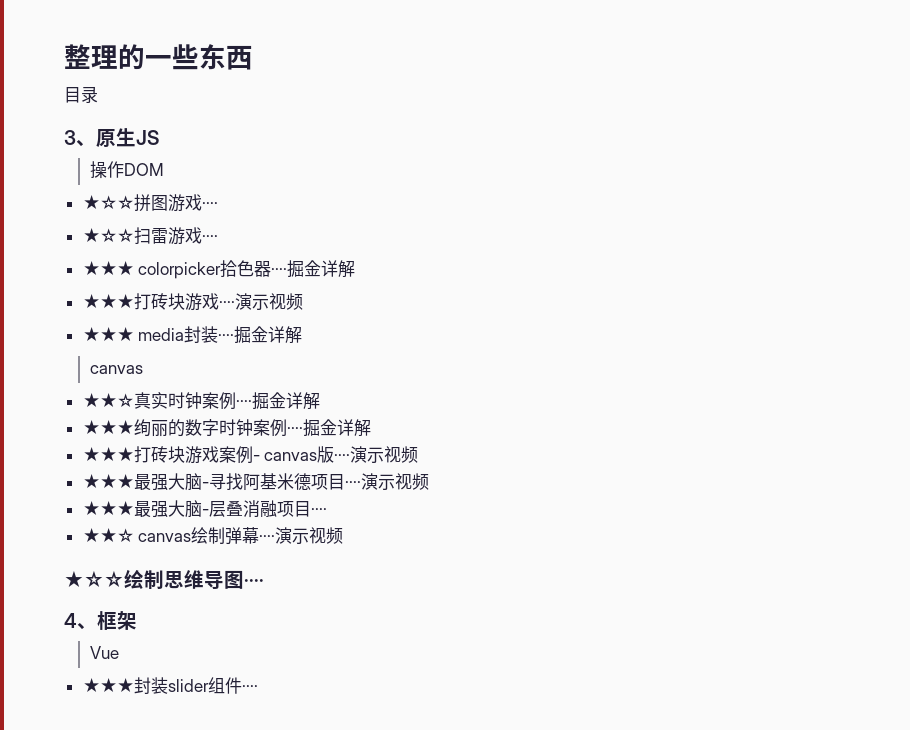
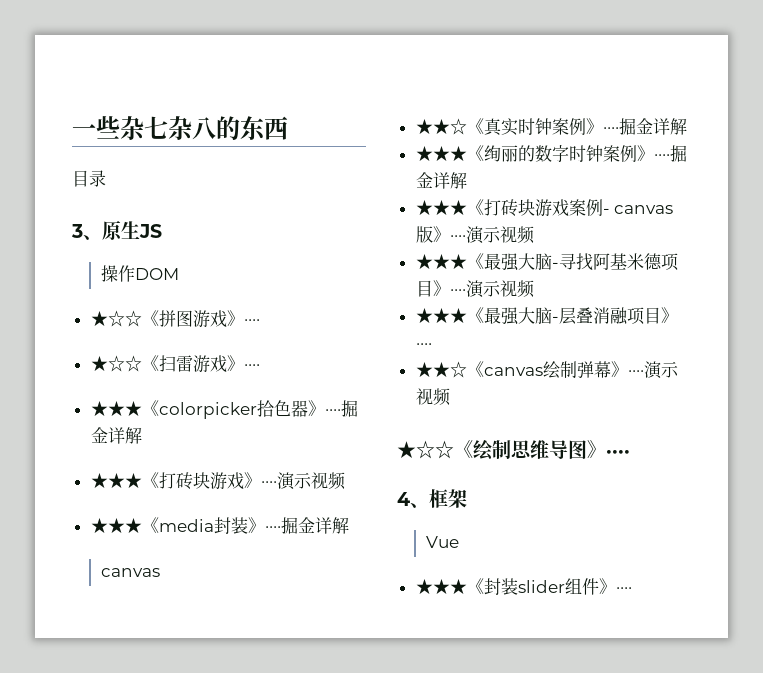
- 整理的一些东西
+ 一些杂七杂八的东西
- ★☆☆拼图游戏····
+ ★☆☆《拼图游戏》····
- ★☆☆扫雷游戏····
+ ★☆☆《扫雷游戏》····
- ★★★ colorpicker拾色器····掘金详解
- ★★★打砖块游戏····演示视频
- ★★★ media封装····掘金详解
+ ★★★《colorpicker拾色器》····掘金详解
+ ★★★《打砖块游戏》····演示视频
+ ★★★《media封装》····掘金详解
- ★★☆真实时钟案例····掘金详解
- ★★★绚丽的数字时钟案例····掘金详解
- ★★★打砖块游戏案例- canvas版····演示视频
- ★★★最强大脑-寻找阿基米德项目····演示视频
- ★★★最强大脑-层叠消融项目····
+ ★★☆《真实时钟案例》····掘金详解
+ ★★★《绚丽的数字时钟案例》····掘金详解
+ ★★★《打砖块游戏案例- canvas版》····演示视频
+ ★★★《最强大脑-寻找阿基米德项目》····演示视频
+ ★★★《最强大脑-层叠消融项目》····
- ★★☆ canvas绘制弹幕····演示视频
+ ★★☆《canvas绘制弹幕》····演示视频
- ★☆☆绘制思维导图····
+ ★☆☆《绘制思维导图》····
- ★★★封装slider组件····
+ ★★★《封装slider组件》····

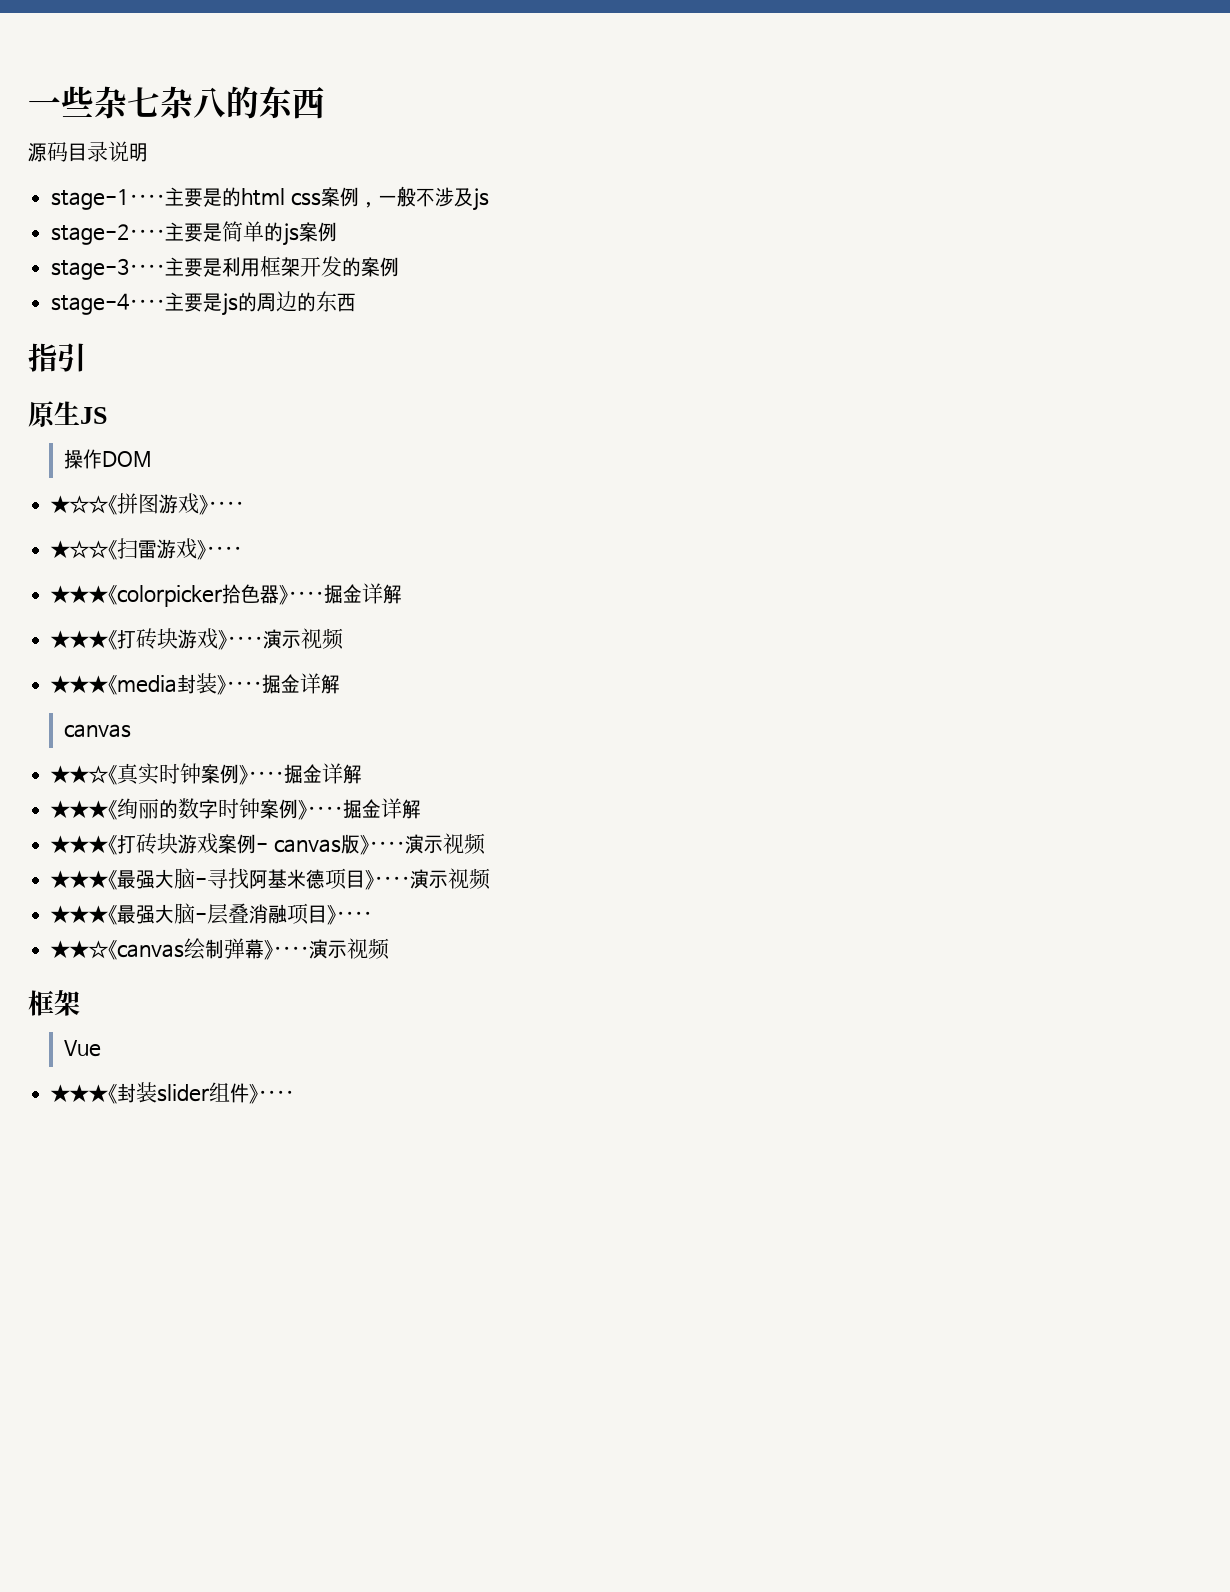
- 目录
- 3、原生JS
+ 源码目录说明
+ stage-1····主要是的html css案例，一般不涉及js
+ stage-2····主要是简单的js案例
+ stage-3····主要是利用框架开发的案例
+ stage-4····主要是js的周边的东西
+ 指引
+ 原生JS
  ★★☆《canvas绘制弹幕》····演示视频
- ★☆☆《绘制思维导图》····
- 4、框架
+ 框架

